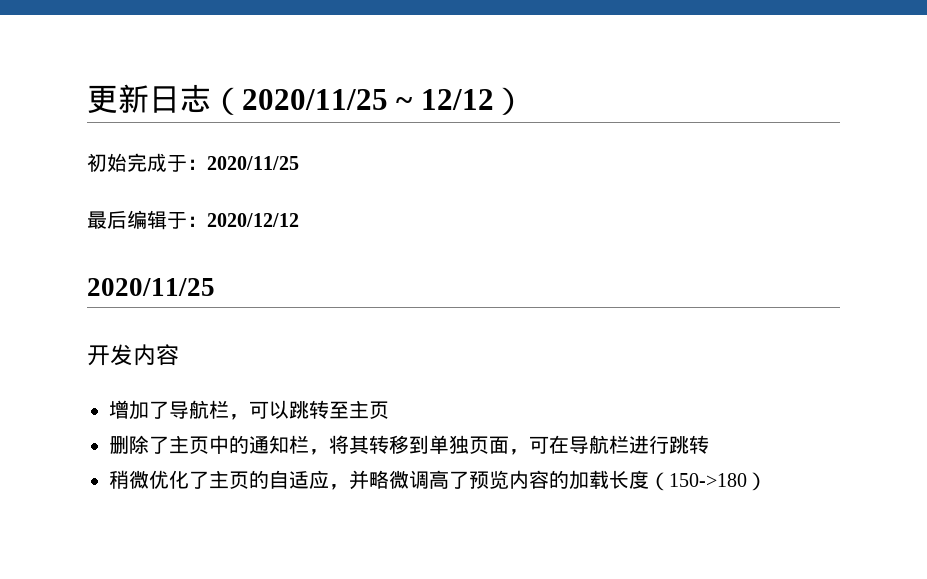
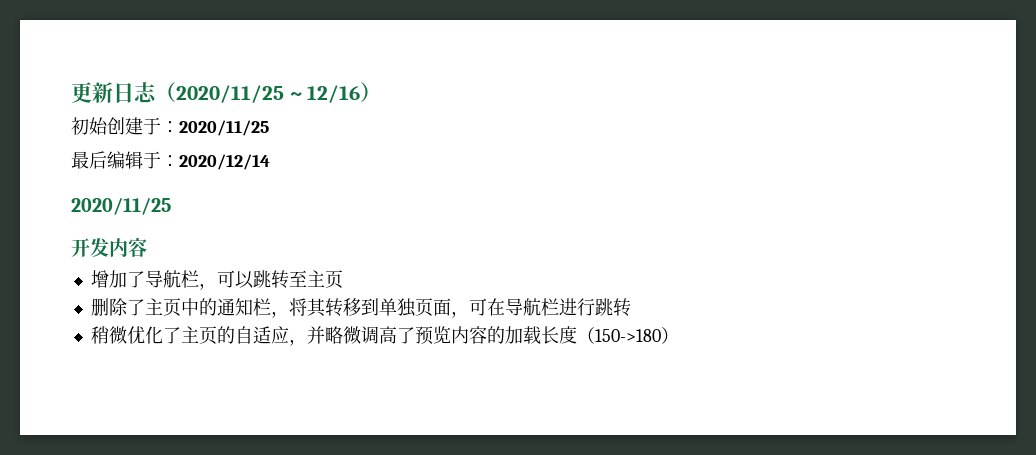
- 更新日志（2020/11/25 ~ 12/12）
+ 更新日志（2020/11/25 ~ 12/16）
- 初始完成于：2020/11/25
+ 初始创建于：2020/11/25
- 最后编辑于：2020/12/12
+ 最后编辑于：2020/12/14

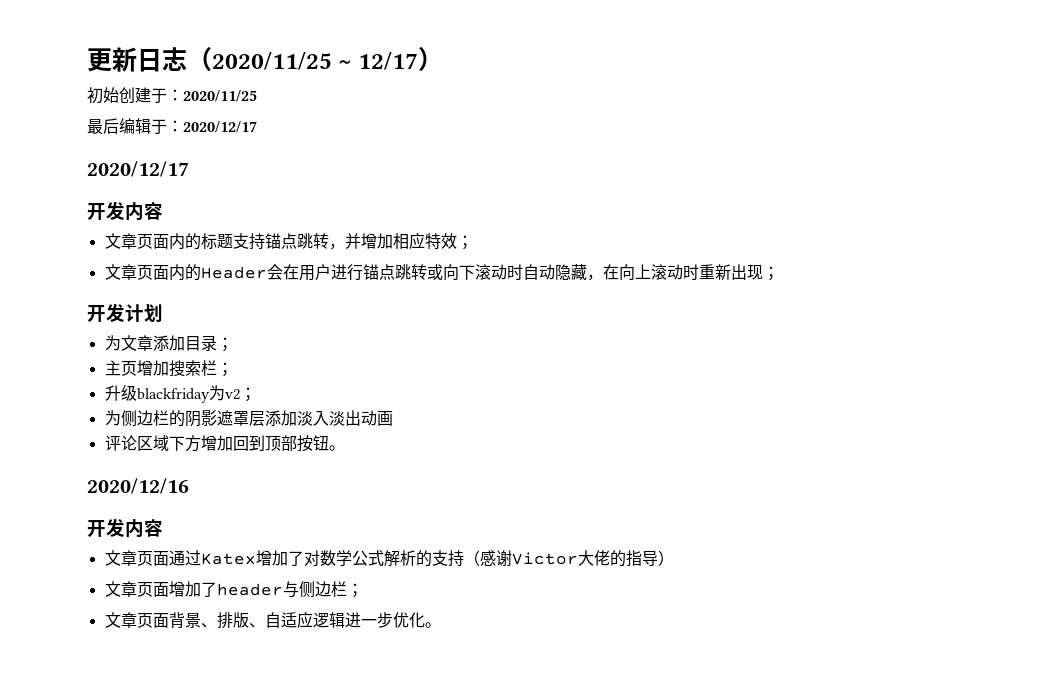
- 更新日志（2020/11/25 ~ 12/16）
+ 更新日志（2020/11/25 ~ 12/17）
- 最后编辑于：2020/12/14
- 2020/11/25
+ 最后编辑于：2020/12/17
+ 2020/12/17
  开发内容
- 增加了导航栏，可以跳转至主页
- 删除了主页中的通知栏，将其转移到单独页面，可在导航栏进行跳转
- 稍微优化了主页的自适应，并略微调高了预览内容的加载长度（150->180）
+ 文章页面内的标题支持锚点跳转，并增加相应特效；
+ 文章页面内的Header会在用户进行锚点跳转或向下滚动时自动隐藏，在向上滚动时重新出现；
+ 开发计划
+ 为文章添加目录；
+ 主页增加搜索栏；
+ 升级blackfriday为v2；
+ 为侧边栏的阴影遮罩层添加淡入淡出动画
+ 评论区域下方增加回到顶部按钮。
+ 2020/12/16
+ 开发内容
+ 文章页面通过Katex增加了对数学公式解析的支持（感谢Victor大佬的指导）
+ 文章页面增加了header与侧边栏；
+ 文章页面背景、排版、自适应逻辑进一步优化。

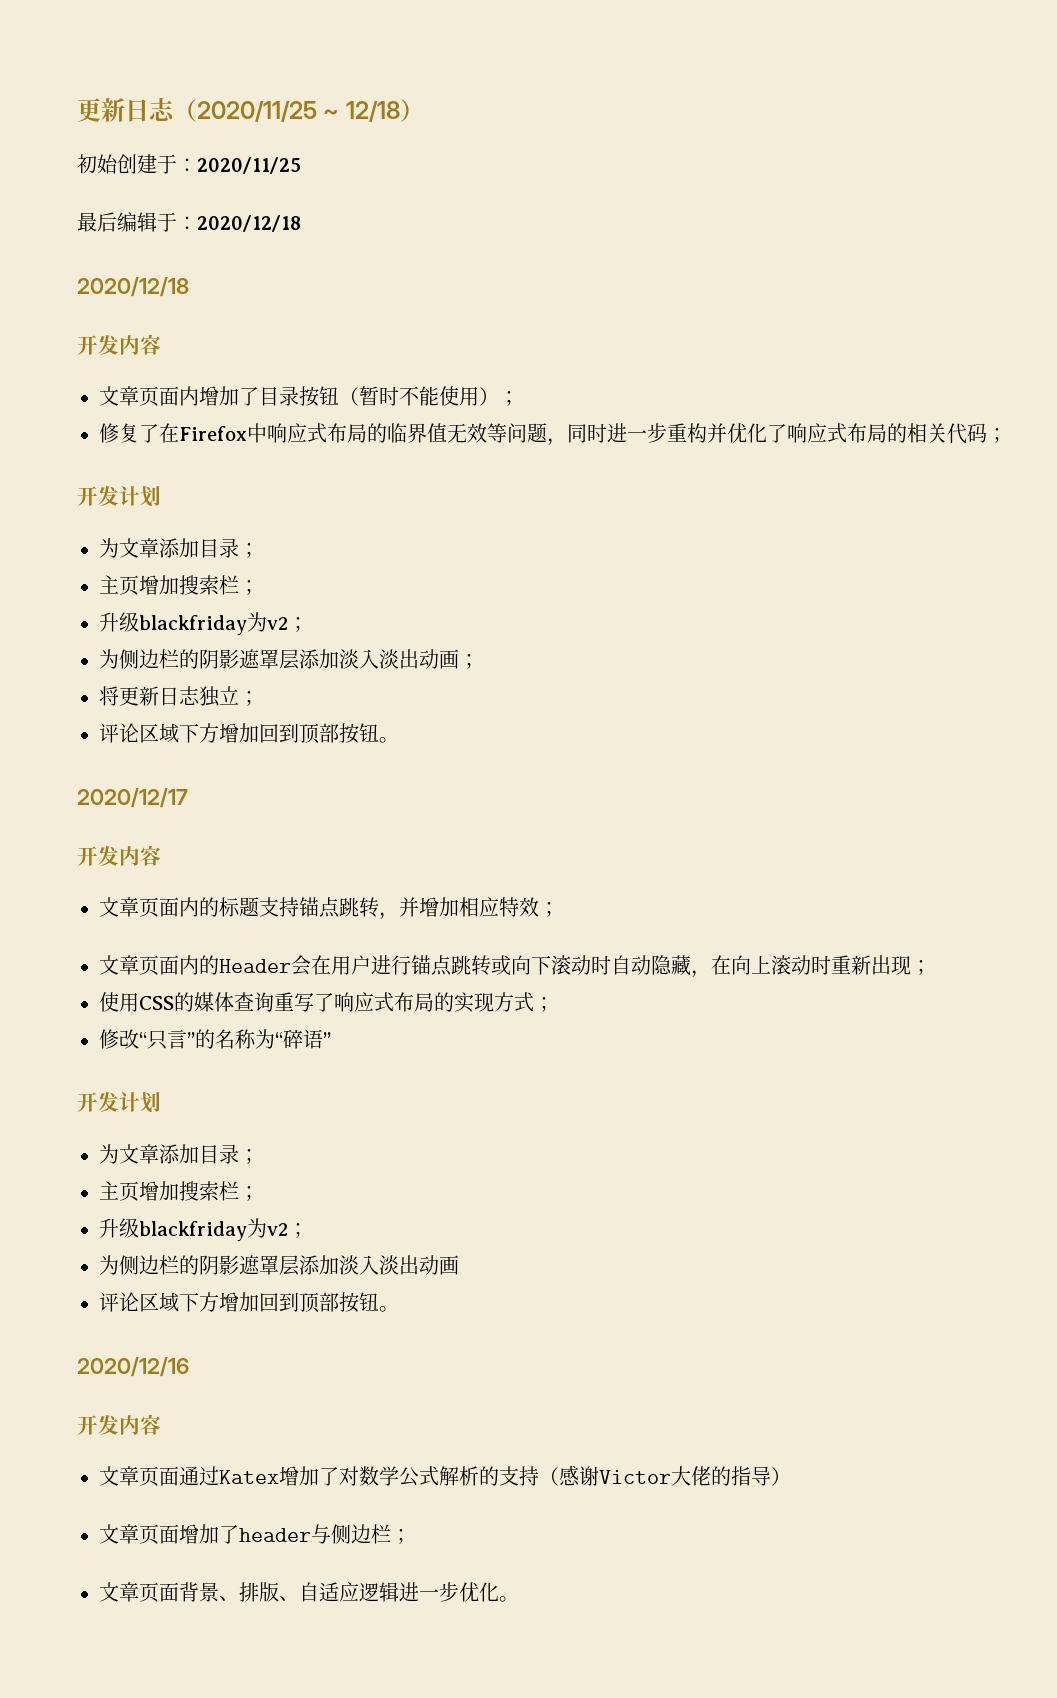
- 更新日志（2020/11/25 ~ 12/17）
+ 更新日志（2020/11/25 ~ 12/18）
- 最后编辑于：2020/12/17
+ 最后编辑于：2020/12/18
+ 2020/12/18
+ 开发内容
+ 文章页面内增加了目录按钮（暂时不能使用）；
+ 修复了在Firefox中响应式布局的临界值无效等问题，同时进一步重构并优化了响应式布局的相关代码；
+ 开发计划
+ 为文章添加目录；
+ 主页增加搜索栏；
+ 升级blackfriday为v2；
+ 为侧边栏的阴影遮罩层添加淡入淡出动画；
+ 将更新日志独立；
+ 评论区域下方增加回到顶部按钮。
+ 使用CSS的媒体查询重写了响应式布局的实现方式；
+ 修改“只言”的名称为“碎语”

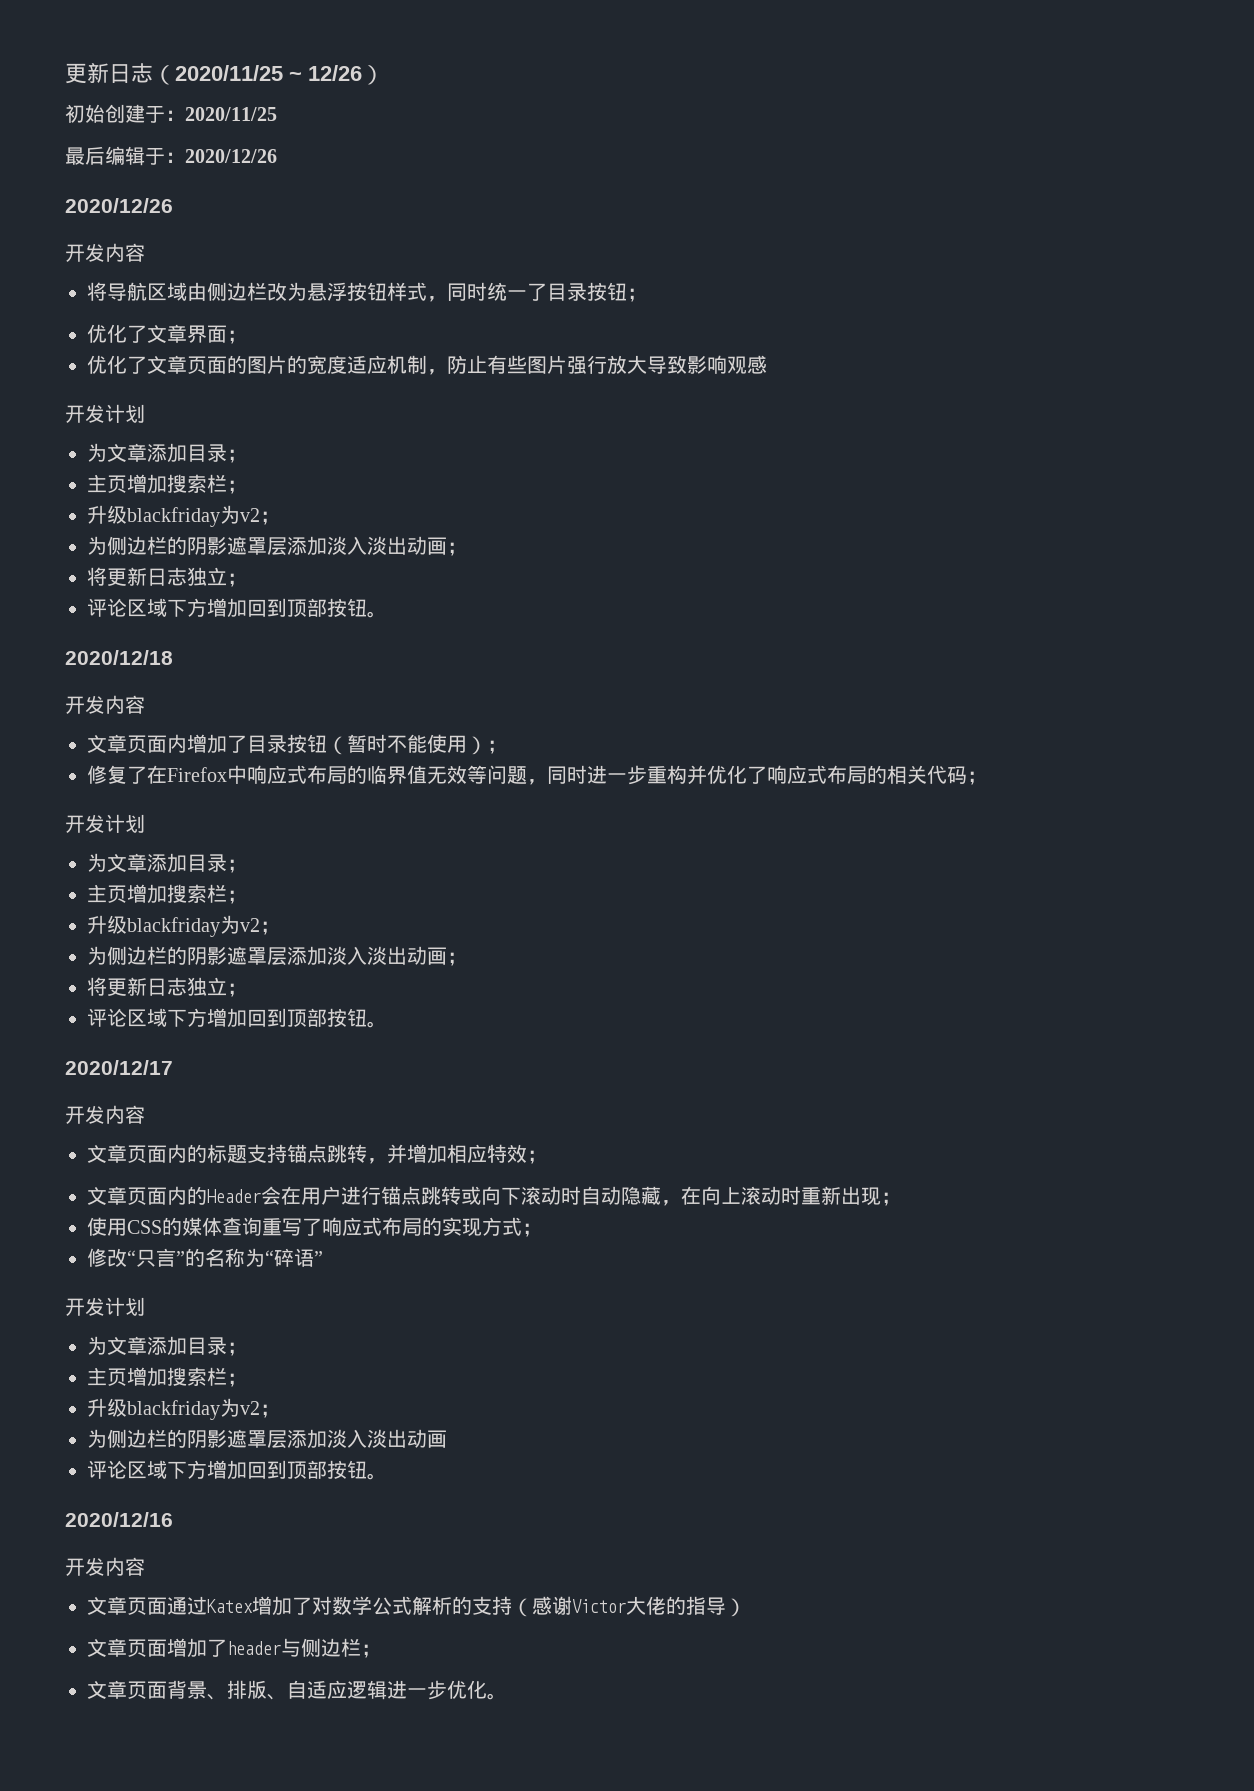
- 更新日志（2020/11/25 ~ 12/18）
+ 更新日志（2020/11/25 ~ 12/26）
- 最后编辑于：2020/12/18
+ 最后编辑于：2020/12/26
+ 2020/12/26
+ 开发内容
+ 将导航区域由侧边栏改为悬浮按钮样式，同时统一了目录按钮；
+ 优化了文章界面；
+ 优化了文章页面的图片的宽度适应机制，防止有些图片强行放大导致影响观感
+ 开发计划
+ 为文章添加目录；
+ 主页增加搜索栏；
+ 升级blackfriday为v2；
+ 为侧边栏的阴影遮罩层添加淡入淡出动画；
+ 将更新日志独立；
+ 评论区域下方增加回到顶部按钮。

